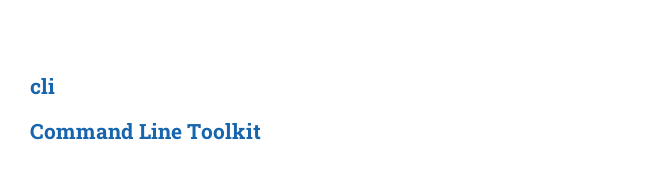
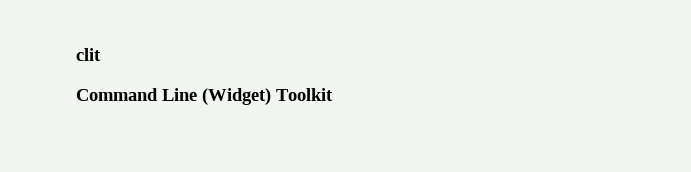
- cli
+ clit
- Command Line Toolkit
+ Command Line (Widget) Toolkit

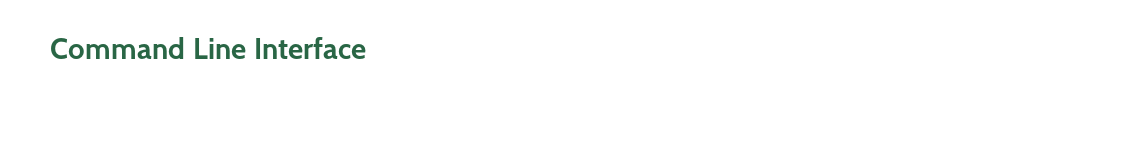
- clit
- Command Line (Widget) Toolkit
+ Command Line Interface

